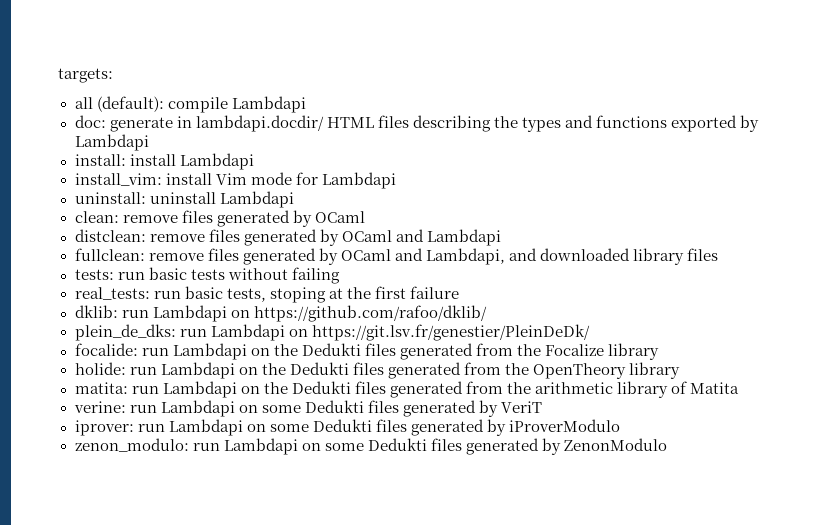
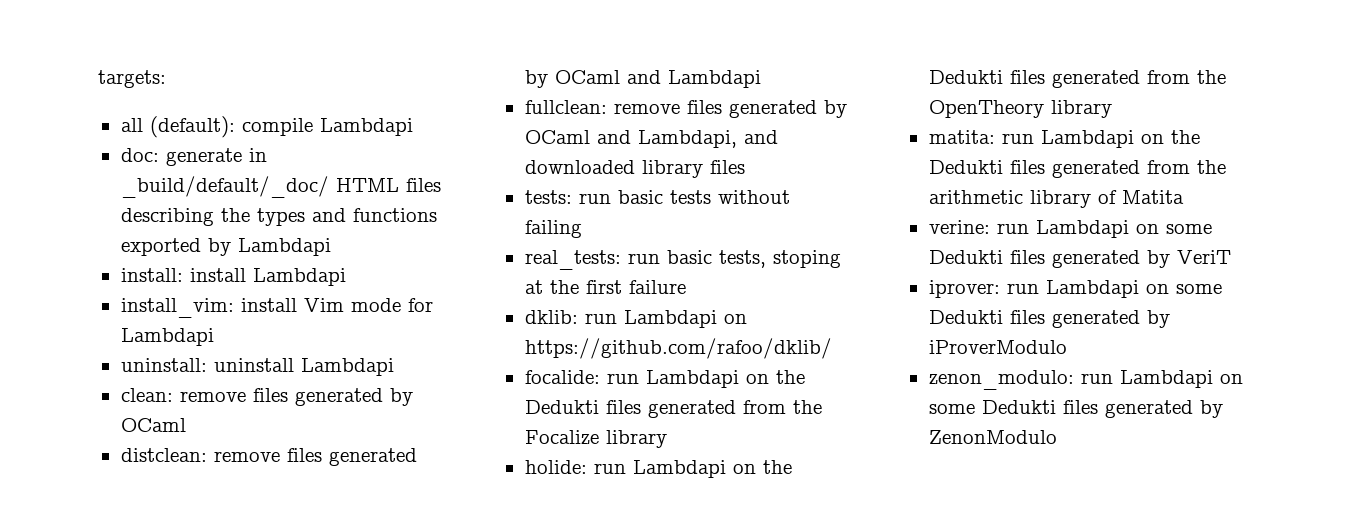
- doc: generate in lambdapi.docdir/ HTML files describing the types and functions exported by Lambdapi
+ doc: generate in _build/default/_doc/ HTML files describing the types and functions exported by Lambdapi
- plein_de_dks: run Lambdapi on https://git.lsv.fr/genestier/PleinDeDk/

